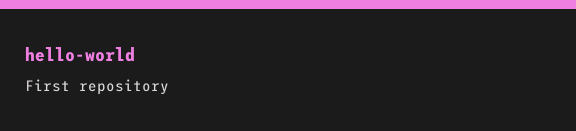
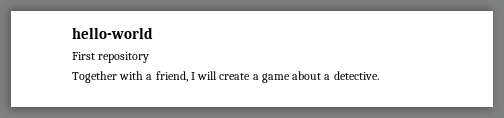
+ Together with a friend, I will create a game about a detective.

